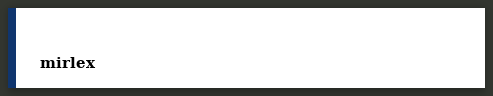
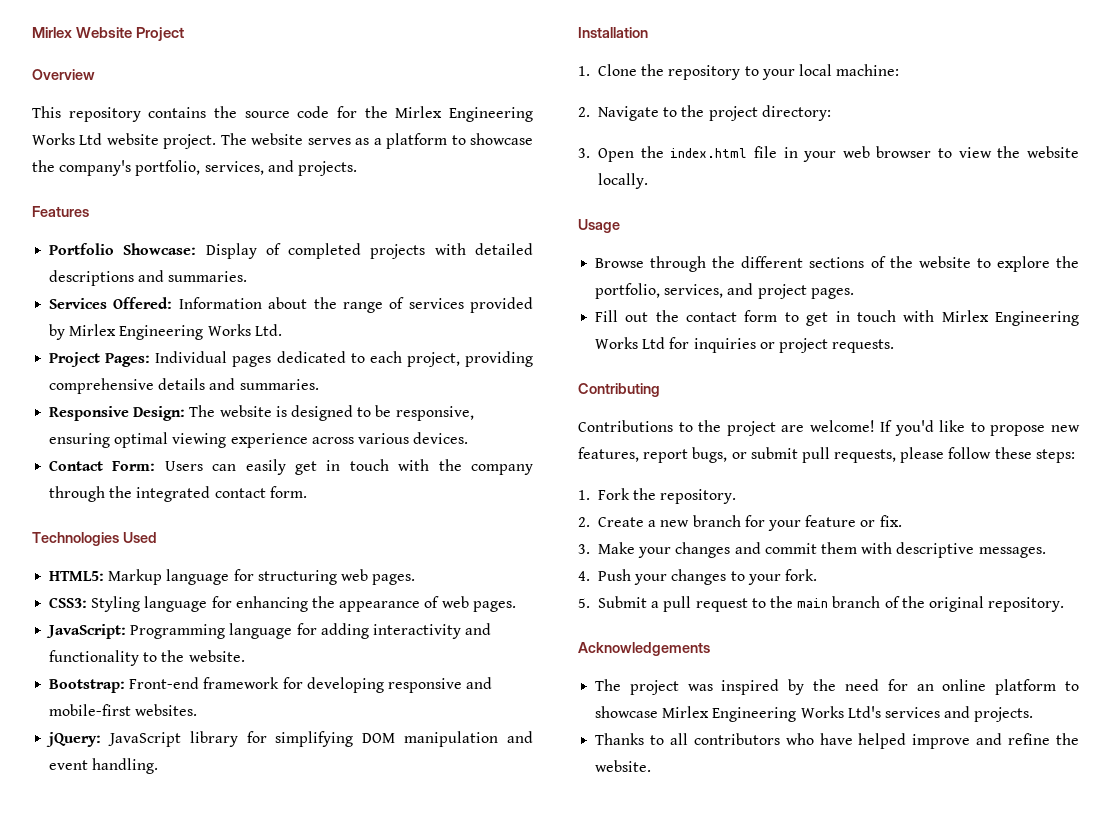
- mirlex
+ Mirlex Website Project
+ Overview
+ This repository contains the source code for the Mirlex Engineering Works Ltd website project. The website serves as a platform to showcase the company's portfolio, services, and projects.
+ Features
+ Portfolio Showcase: Display of completed projects with detailed descriptions and summaries.
+ Services Offered: Information about the range of services provided by Mirlex Engineering Works Ltd.
+ Project Pages: Individual pages dedicated to each project, providing comprehensive details and summaries.
+ Responsive Design: The website is designed to be responsive, ensuring optimal viewing experience across various devices.
+ Contact Form: Users can easily get in touch with the company through the integrated contact form.
+ Technologies Used
+ HTML5: Markup language for structuring web pages.
+ CSS3: Styling language for enhancing the appearance of web pages.
+ JavaScript: Programming language for adding interactivity and functionality to the website.
+ Bootstrap: Front-end framework for developing responsive and mobile-first websites.
+ jQuery: JavaScript library for simplifying DOM manipulation and event handling.
+ Installation
+ 1. Clone the repository to your local machine:
+ 2. Navigate to the project directory:
+ 3. Open the index.html file in your web browser to view the website locally.
+ Usage
+ Browse through the different sections of the website to explore the portfolio, services, and project pages.
+ Fill out the contact form to get in touch with Mirlex Engineering Works Ltd for inquiries or project requests.
+ Contributing
+ Contributions to the project are welcome! If you'd like to propose new features, report bugs, or submit pull requests, please follow these steps:
+ 1. Fork the repository.
+ 2. Create a new branch for your feature or fix.
+ 3. Make your changes and commit them with descriptive messages.
+ 4. Push your changes to your fork.
+ 5. Submit a pull request to the main branch of the original repository.
+ Acknowledgements
+ The project was inspired by the need for an online platform to showcase Mirlex Engineering Works Ltd's services and projects.
+ Thanks to all contributors who have helped improve and refine the website.

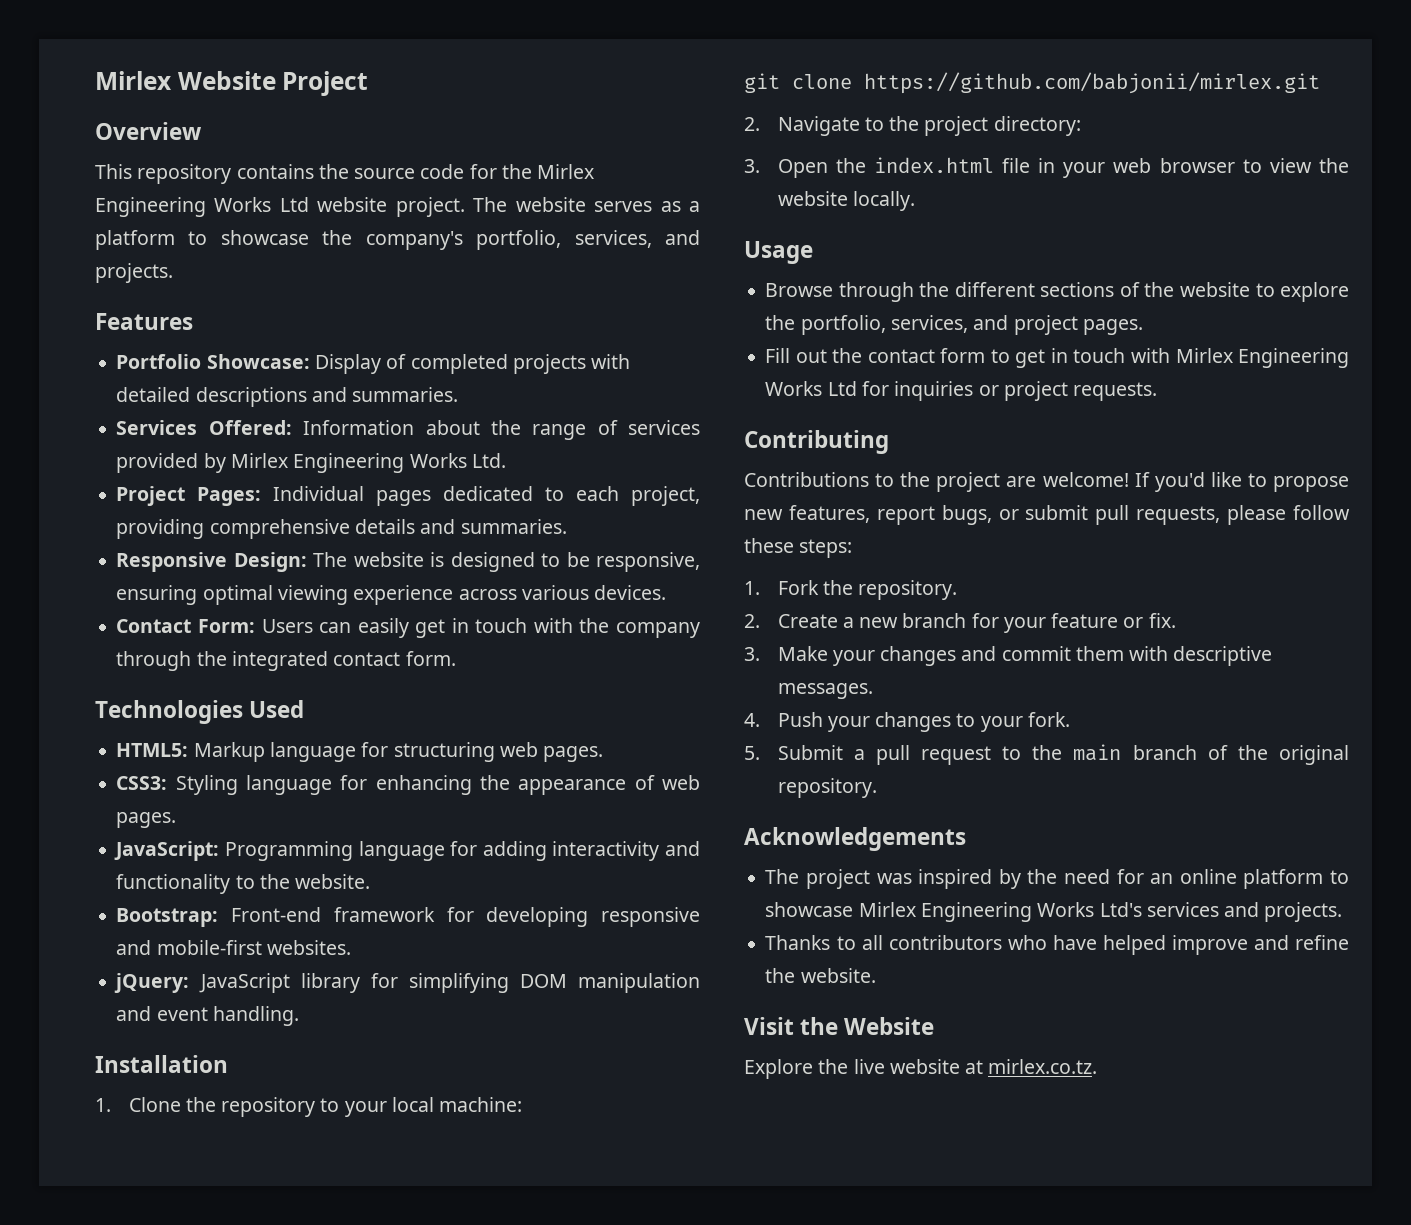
+ git clone https://github.com/babjonii/mirlex.git
+ Visit the Website
+ Explore the live website at mirlex.co.tz.

